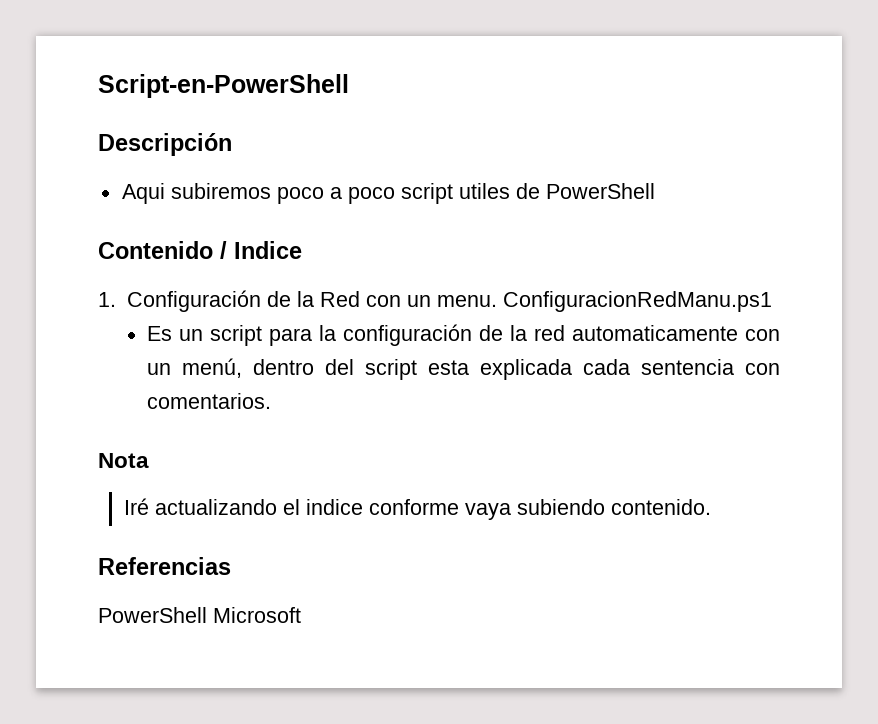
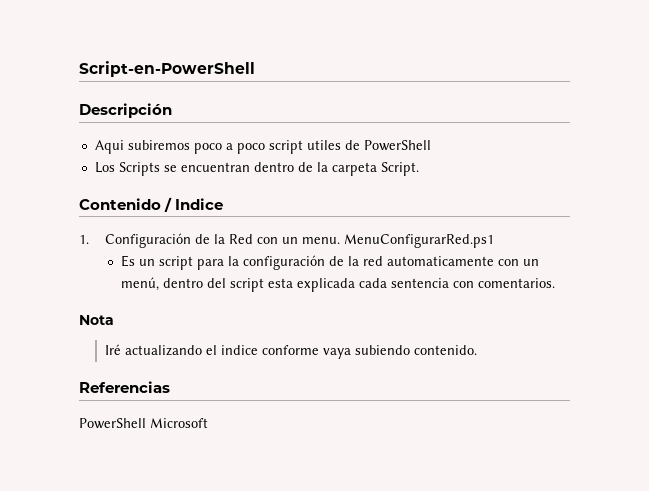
+ Los Scripts se encuentran dentro de la carpeta Script.
- ConfiguracionRedManu.ps1
+ MenuConfigurarRed.ps1

